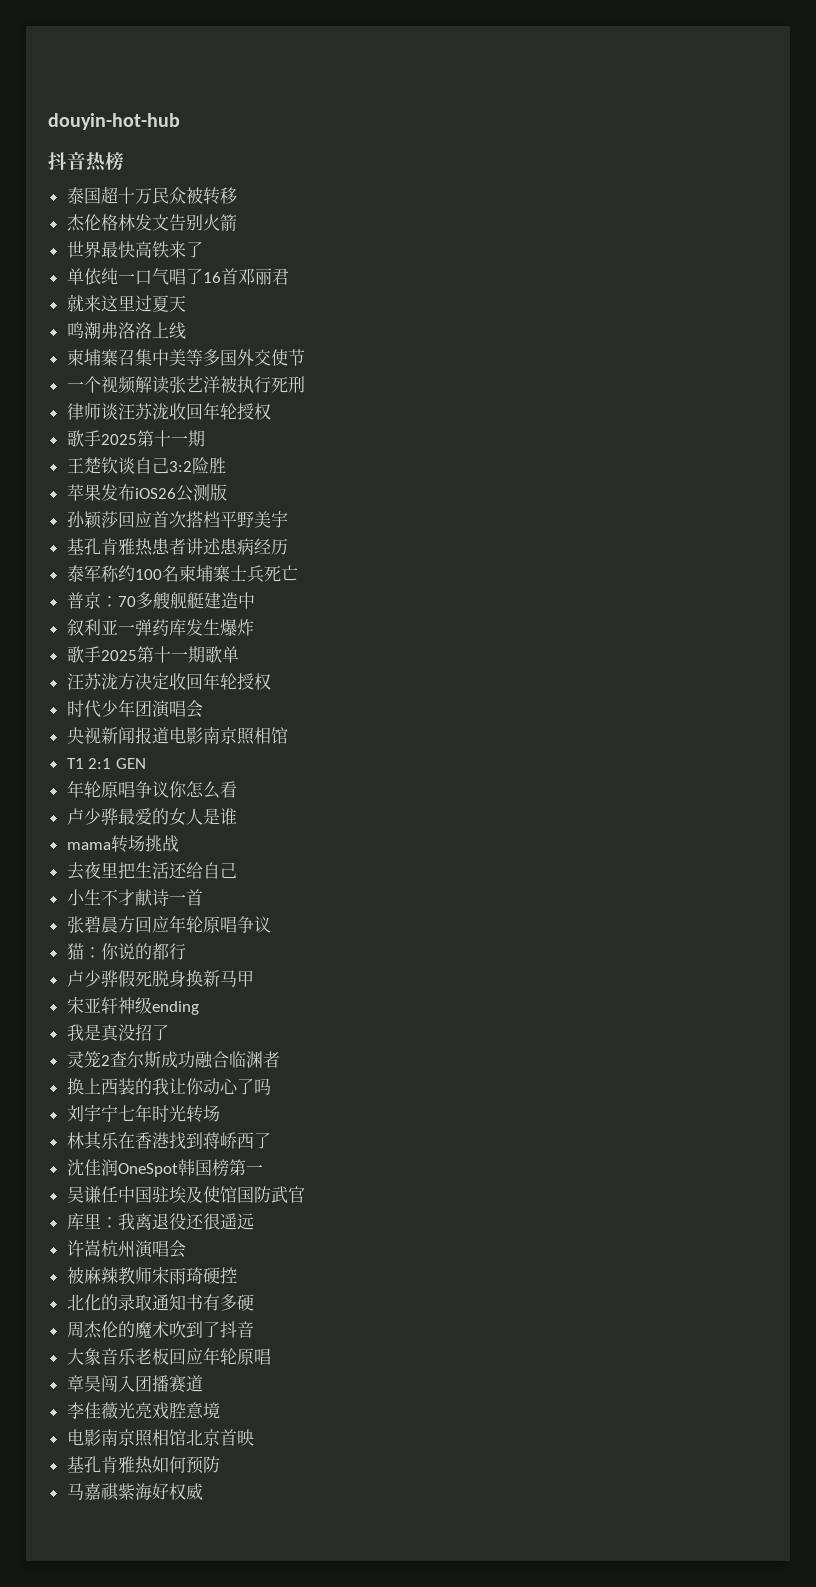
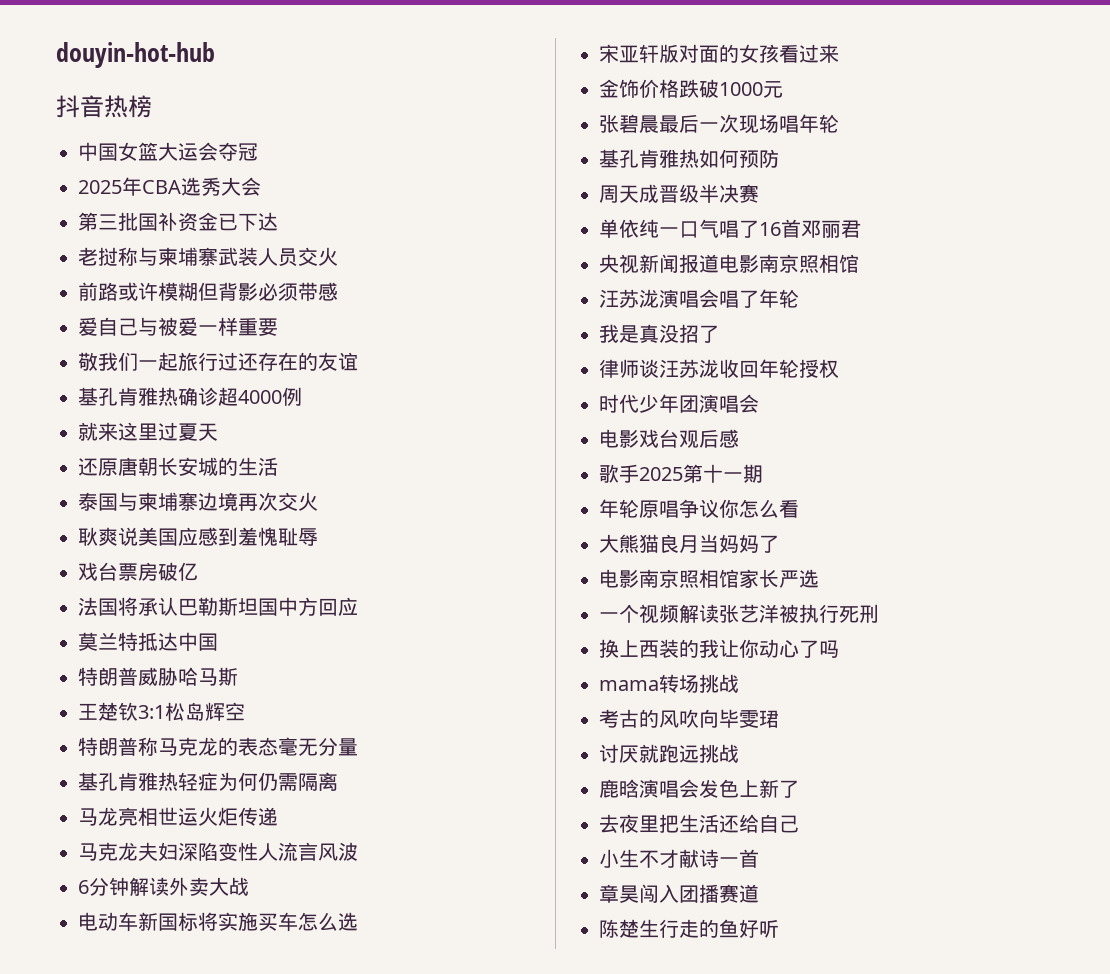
- 泰国超十万民众被转移
- 杰伦格林发文告别火箭
- 世界最快高铁来了
+ 中国女篮大运会夺冠
+ 2025年CBA选秀大会
+ 第三批国补资金已下达
+ 老挝称与柬埔寨武装人员交火
+ 前路或许模糊但背影必须带感
+ 爱自己与被爱一样重要
+ 敬我们一起旅行过还存在的友谊
+ 基孔肯雅热确诊超4000例
+ 就来这里过夏天
+ 还原唐朝长安城的生活
+ 泰国与柬埔寨边境再次交火
+ 耿爽说美国应感到羞愧耻辱
+ 戏台票房破亿
+ 法国将承认巴勒斯坦国中方回应
+ 莫兰特抵达中国
+ 特朗普威胁哈马斯
+ 王楚钦3:1松岛辉空
+ 特朗普称马克龙的表态毫无分量
+ 基孔肯雅热轻症为何仍需隔离
+ 马龙亮相世运火炬传递
+ 马克龙夫妇深陷变性人流言风波
+ 6分钟解读外卖大战
+ 电动车新国标将实施买车怎么选
+ 宋亚轩版对面的女孩看过来
+ 金饰价格跌破1000元
+ 张碧晨最后一次现场唱年轮
+ 基孔肯雅热如何预防
+ 周天成晋级半决赛
- 就来这里过夏天
- 鸣潮弗洛洛上线
- 柬埔寨召集中美等多国外交使节
+ 央视新闻报道电影南京照相馆
+ 汪苏泷演唱会唱了年轮
+ 我是真没招了
+ 律师谈汪苏泷收回年轮授权
+ 时代少年团演唱会
+ 电影戏台观后感
+ 歌手2025第十一期
+ 年轮原唱争议你怎么看
+ 大熊猫良月当妈妈了
+ 电影南京照相馆家长严选
- 律师谈汪苏泷收回年轮授权
- 歌手2025第十一期
- 王楚钦谈自己3:2险胜
- 苹果发布iOS26公测版
- 孙颖莎回应首次搭档平野美宇
- 基孔肯雅热患者讲述患病经历
- 泰军称约100名柬埔寨士兵死亡
- 普京：70多艘舰艇建造中
- 叙利亚一弹药库发生爆炸
- 歌手2025第十一期歌单
- 汪苏泷方决定收回年轮授权
- 时代少年团演唱会
- 央视新闻报道电影南京照相馆
- T1 2:1 GEN
- 年轮原唱争议你怎么看
- 卢少骅最爱的女人是谁
+ 换上西装的我让你动心了吗
  mama转场挑战
+ 考古的风吹向毕雯珺
+ 讨厌就跑远挑战
+ 鹿晗演唱会发色上新了
- 张碧晨方回应年轮原唱争议
- 猫：你说的都行
- 卢少骅假死脱身换新马甲
- 宋亚轩神级ending
- 我是真没招了
- 灵笼2查尔斯成功融合临渊者
- 换上西装的我让你动心了吗
- 刘宇宁七年时光转场
- 林其乐在香港找到蒋峤西了
- 沈佳润OneSpot韩国榜第一
- 吴谦任中国驻埃及使馆国防武官
- 库里：我离退役还很遥远
- 许嵩杭州演唱会
- 被麻辣教师宋雨琦硬控
- 北化的录取通知书有多硬
- 周杰伦的魔术吹到了抖音
- 大象音乐老板回应年轮原唱
  章昊闯入团播赛道
- 李佳薇光亮戏腔意境
- 电影南京照相馆北京首映
- 基孔肯雅热如何预防
- 马嘉祺紫海好权威
+ 陈楚生行走的鱼好听

